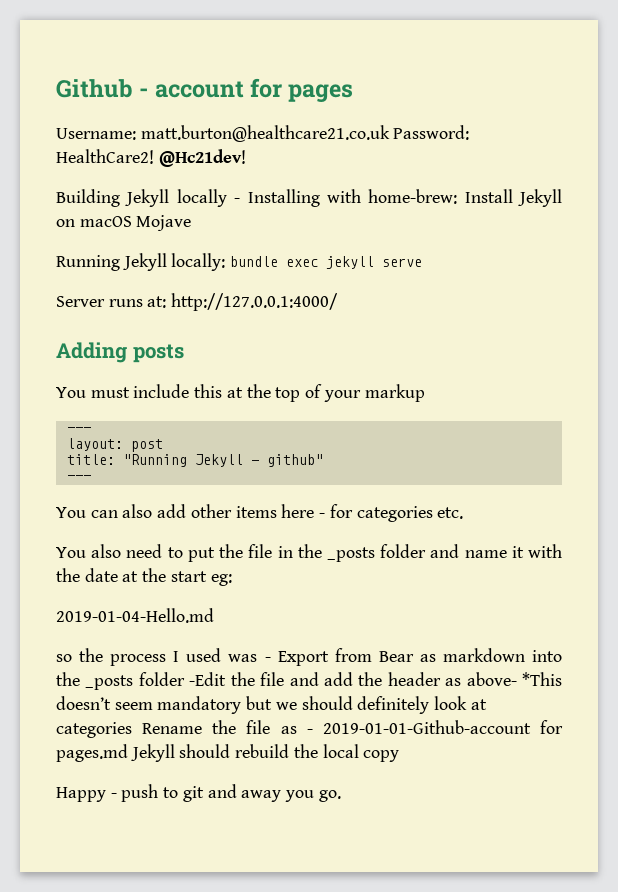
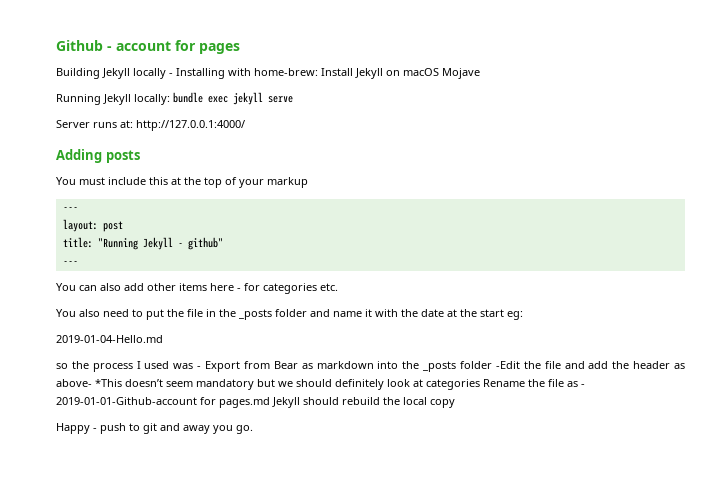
- Username: matt.burton@healthcare21.co.uk Password: HealthCare2! @Hc21dev!

